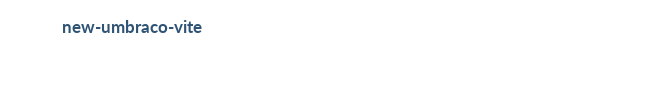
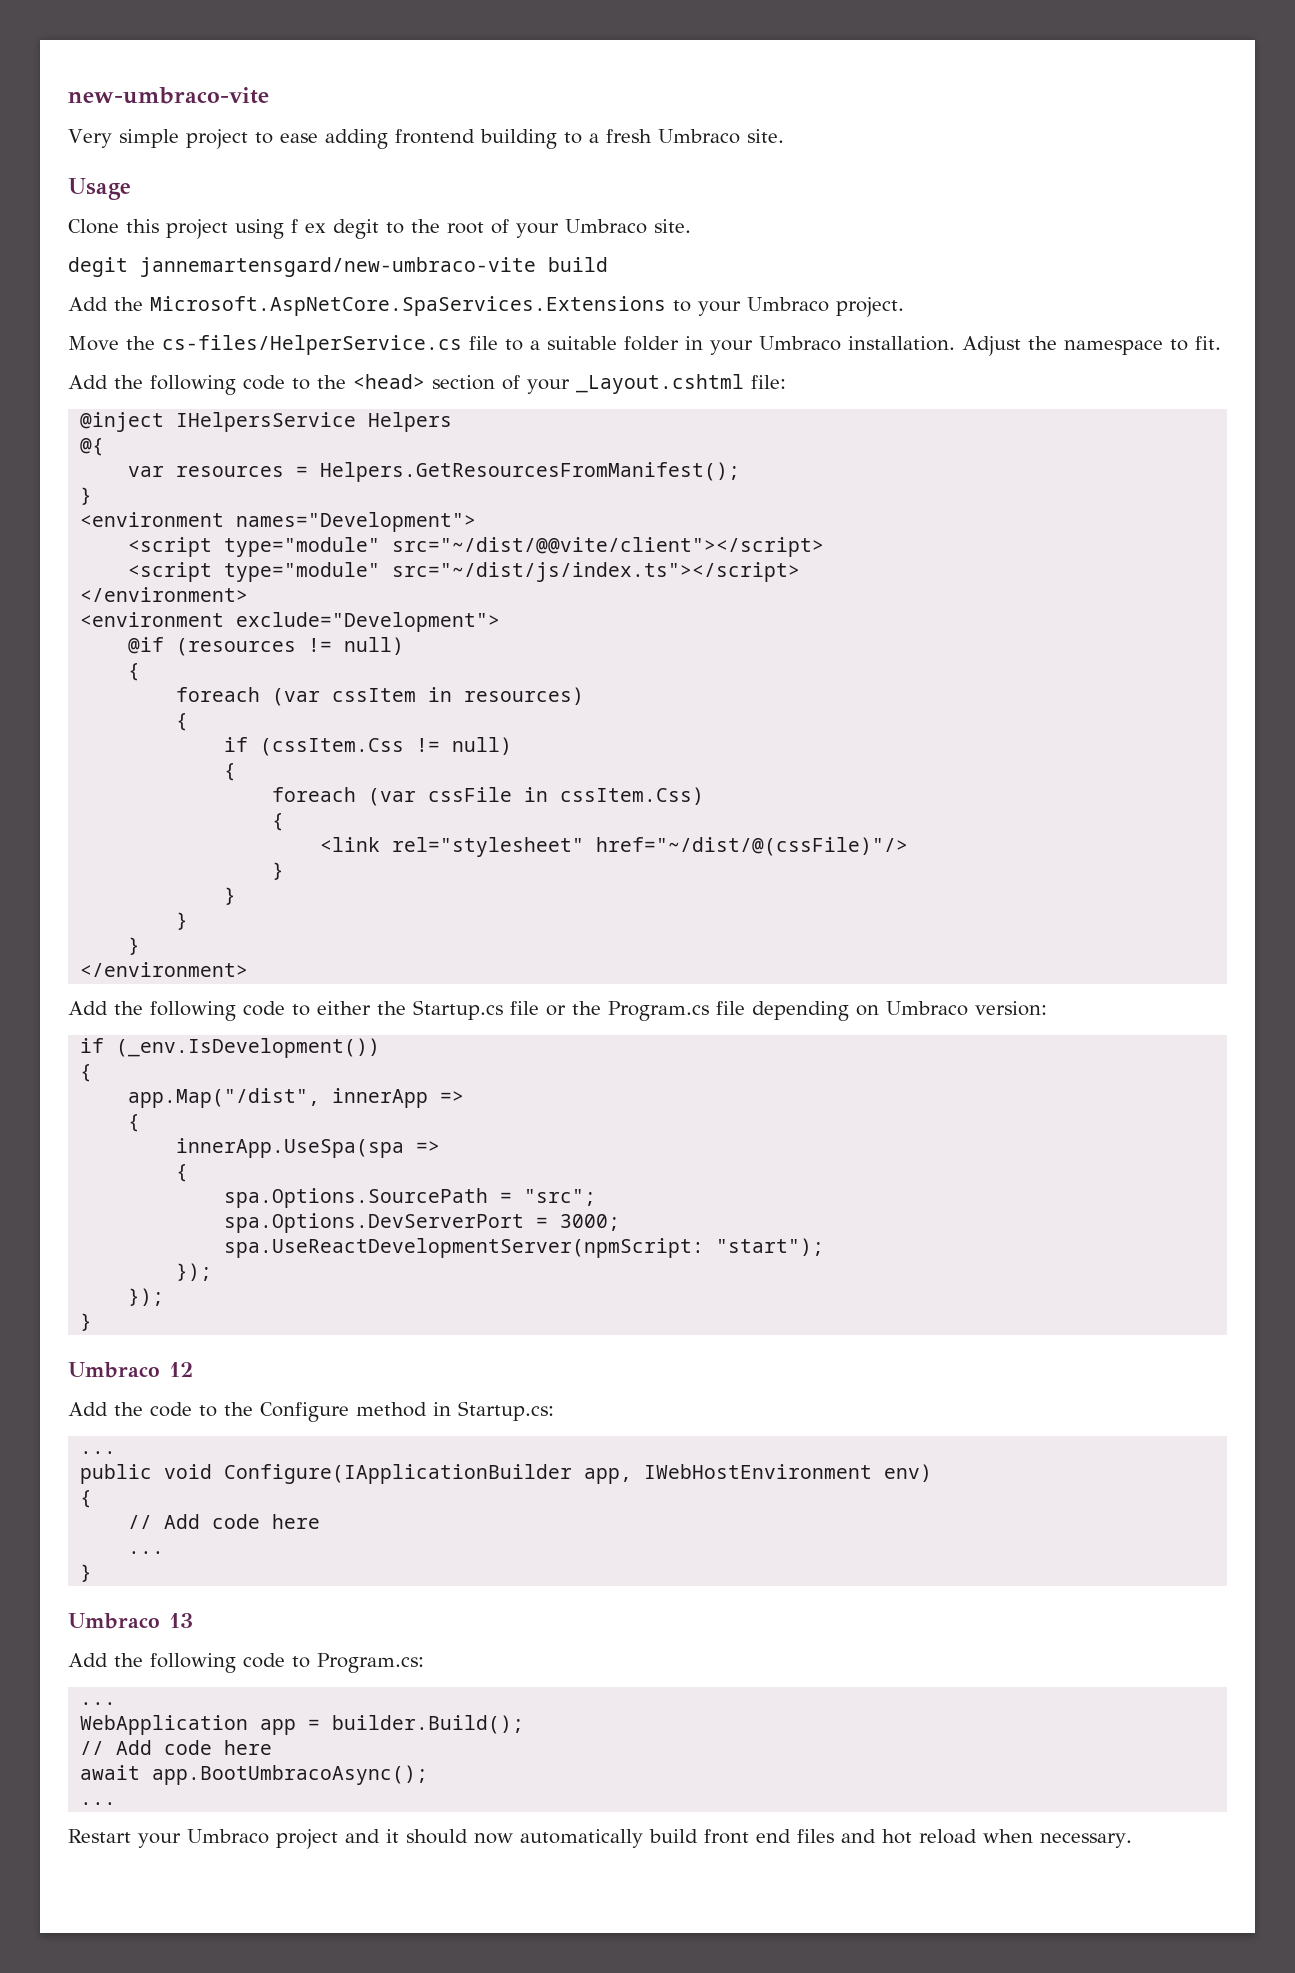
+ Very simple project to ease adding frontend building to a fresh Umbraco site.
+ Usage
+ Clone this project using f ex degit to the root of your Umbraco site.
+ degit jannemartensgard/new-umbraco-vite build
+ Add the Microsoft.AspNetCore.SpaServices.Extensions to your Umbraco project.
+ Move the cs-files/HelperService.cs file to a suitable folder in your Umbraco installation. Adjust the namespace to fit.
+ Add the following code to the <head> section of your _Layout.cshtml file:
+ @inject IHelpersService Helpers
+ @{
+ var resources = Helpers.GetResourcesFromManifest();
+ }
+ <environment names="Development">
+ <script type="module" src="~/dist/@@vite/client"></script>
+ <script type="module" src="~/dist/js/index.ts"></script>
+ </environment>
+ <environment exclude="Development">
+ @if (resources != null)
+ {
+ foreach (var cssItem in resources)
+ {
+ if (cssItem.Css != null)
+ {
+ foreach (var cssFile in cssItem.Css)
+ {
+ <link rel="stylesheet" href="~/dist/@(cssFile)"/>
+ }
+ }
+ }
+ }
+ </environment>
+ Add the following code to either the Startup.cs file or the Program.cs file depending on Umbraco version:
+ if (_env.IsDevelopment())
+ {
+ app.Map("/dist", innerApp =>
+ {
+ innerApp.UseSpa(spa =>
+ {
+ spa.Options.SourcePath = "src";
+ spa.Options.DevServerPort = 3000;
+ spa.UseReactDevelopmentServer(npmScript: "start");
+ });
+ });
+ }
+ Umbraco 12
+ Add the code to the Configure method in Startup.cs:
+ ...
+ public void Configure(IApplicationBuilder app, IWebHostEnvironment env)
+ {
+ // Add code here
+ ...
+ }
+ Umbraco 13
+ Add the following code to Program.cs:
+ ...
+ WebApplication app = builder.Build();
+ // Add code here
+ await app.BootUmbracoAsync();
+ ...
+ Restart your Umbraco project and it should now automatically build front end files and hot reload when necessary.

